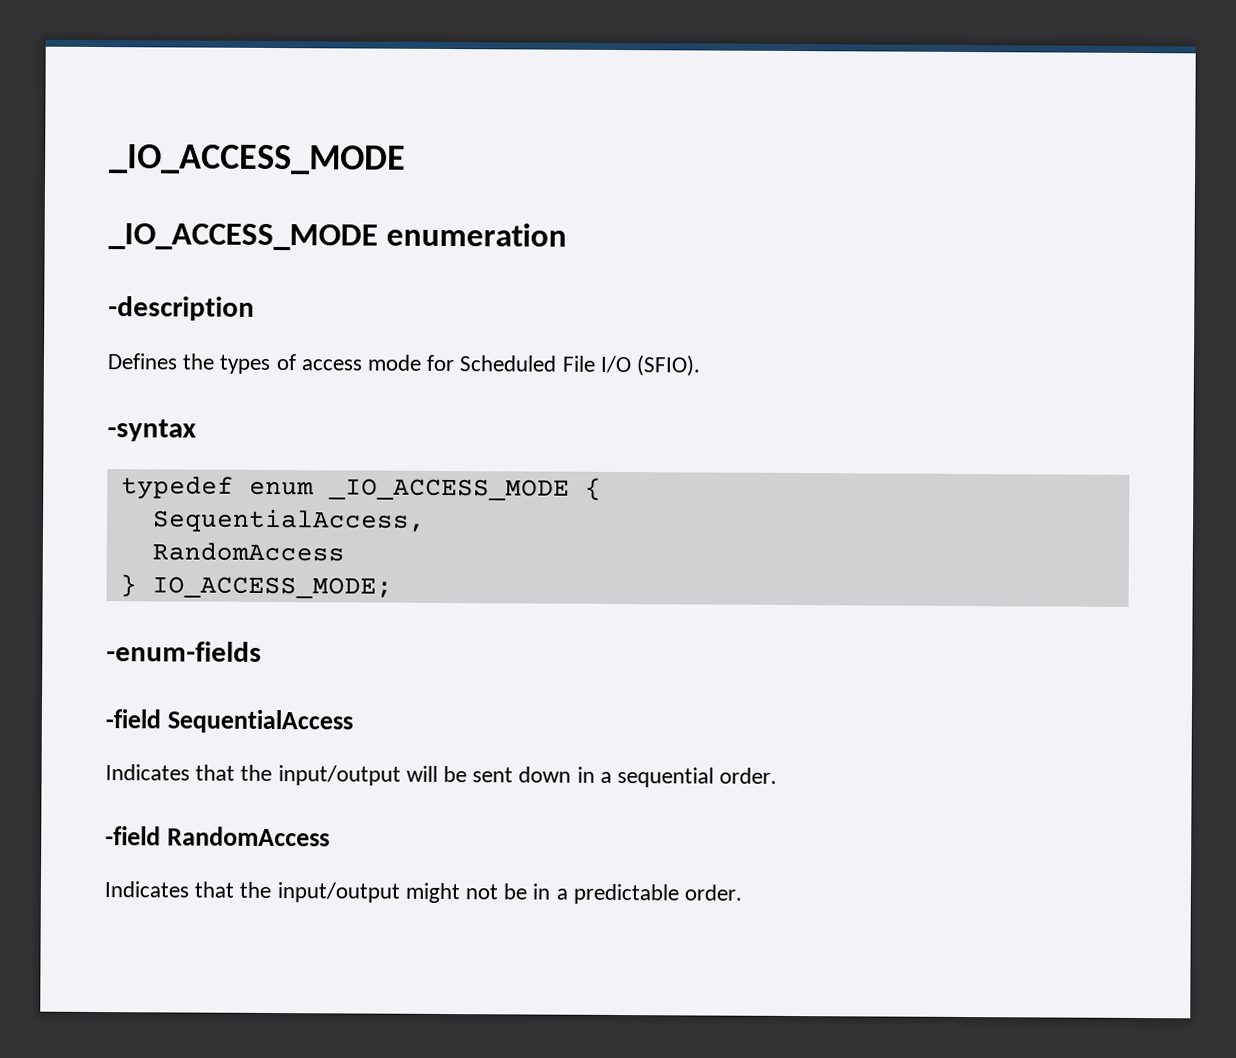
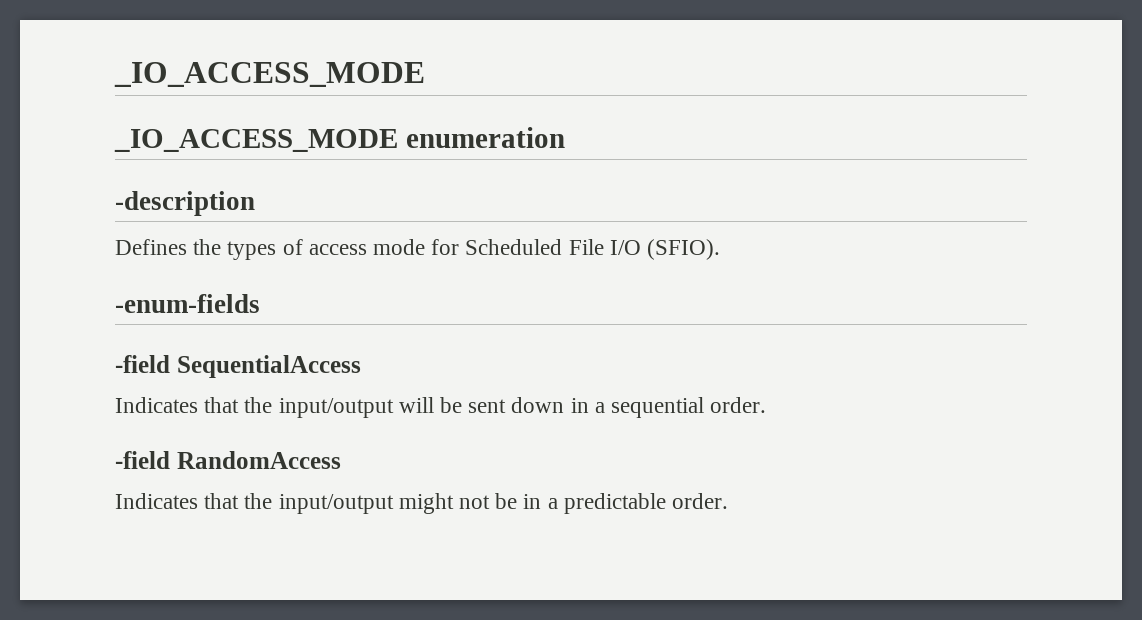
- -syntax
- typedef enum _IO_ACCESS_MODE {
- SequentialAccess,
- RandomAccess
- } IO_ACCESS_MODE;

